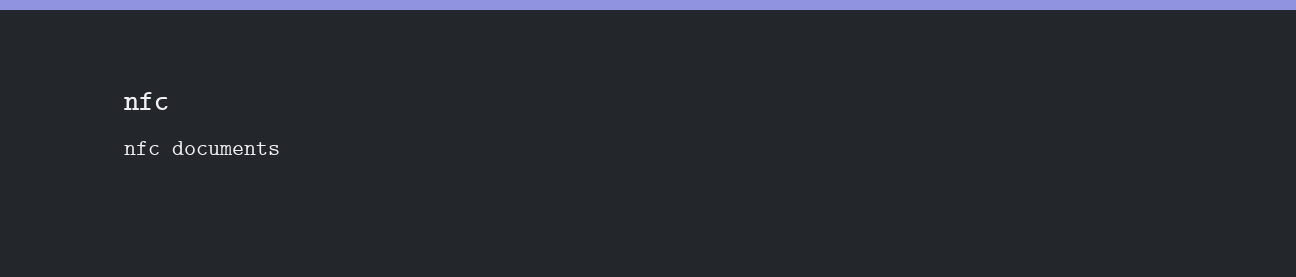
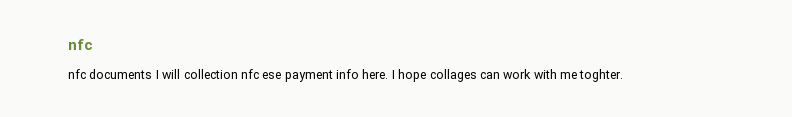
- nfc documents
+ nfc documents I will collection nfc ese payment info here. I hope collages can work with me toghter.

